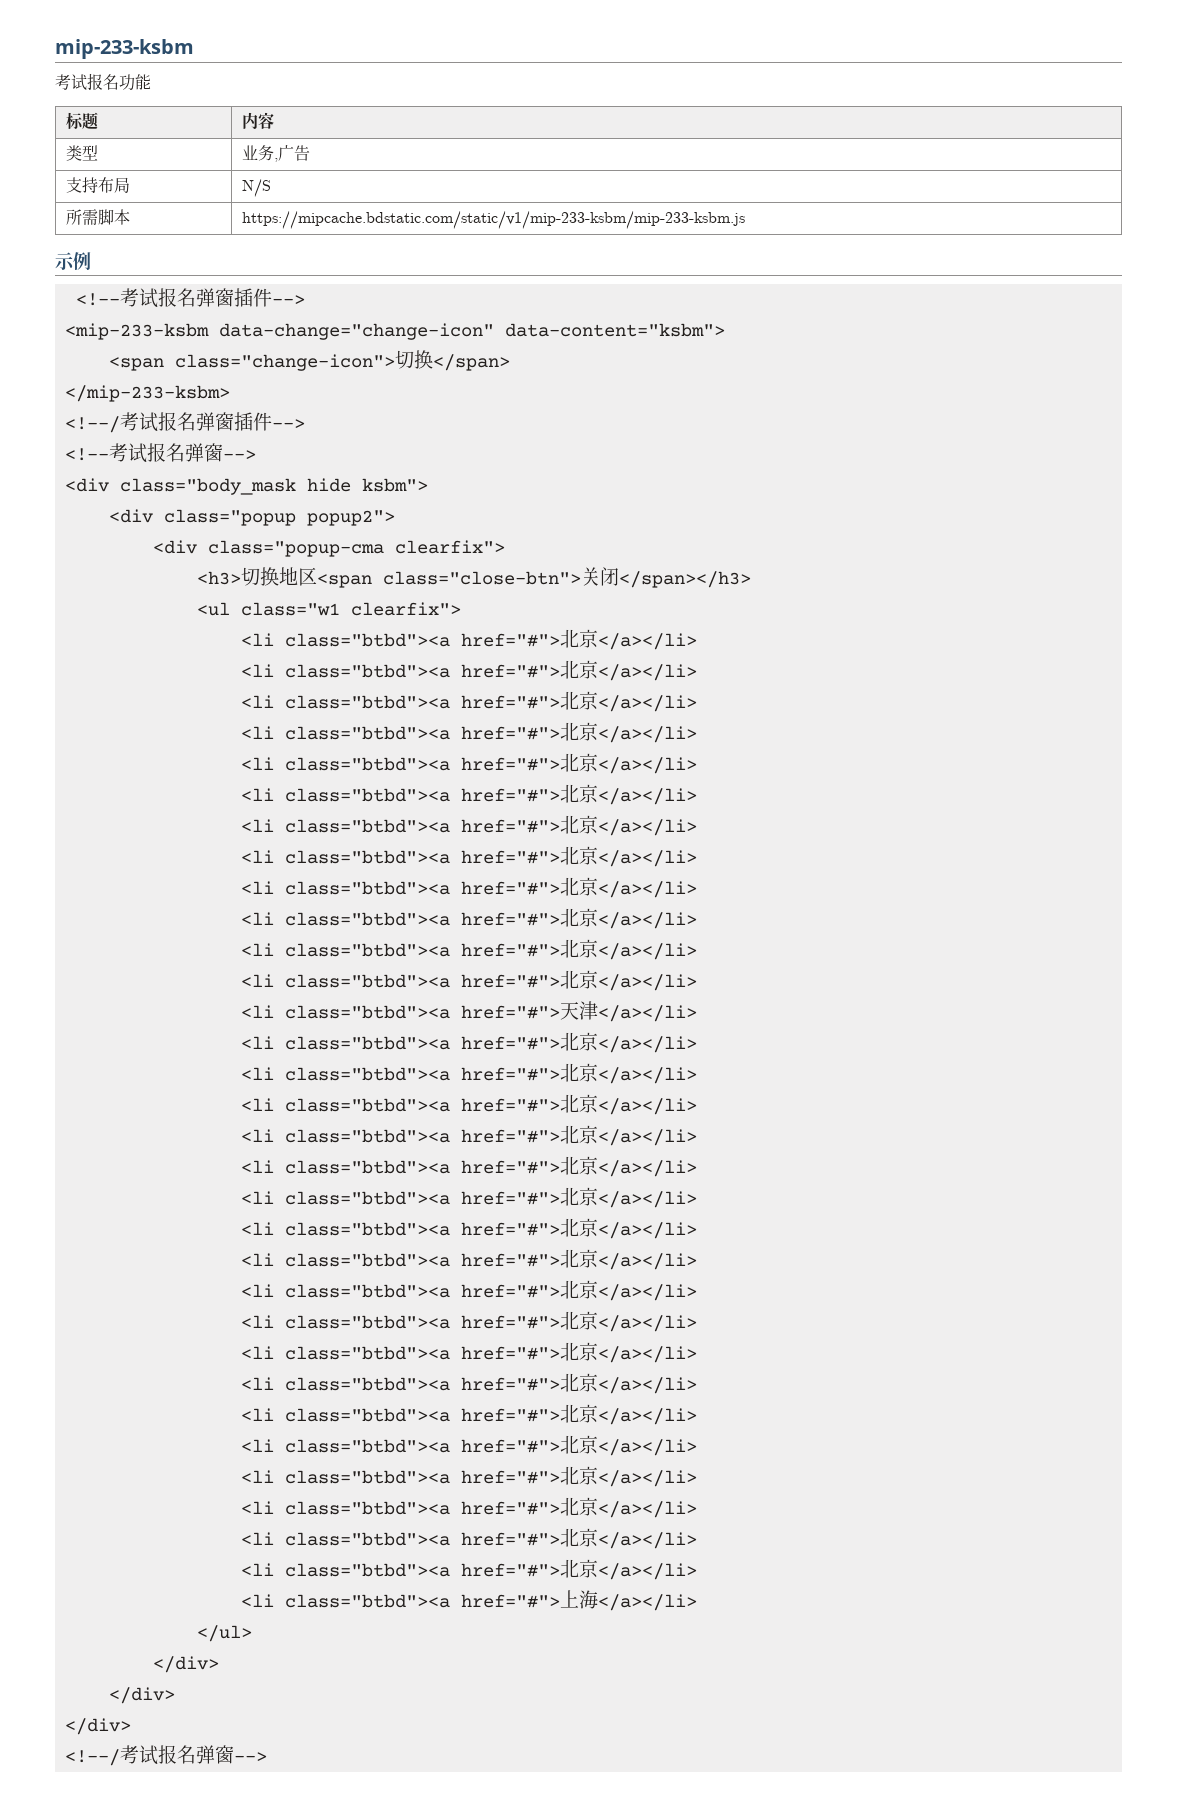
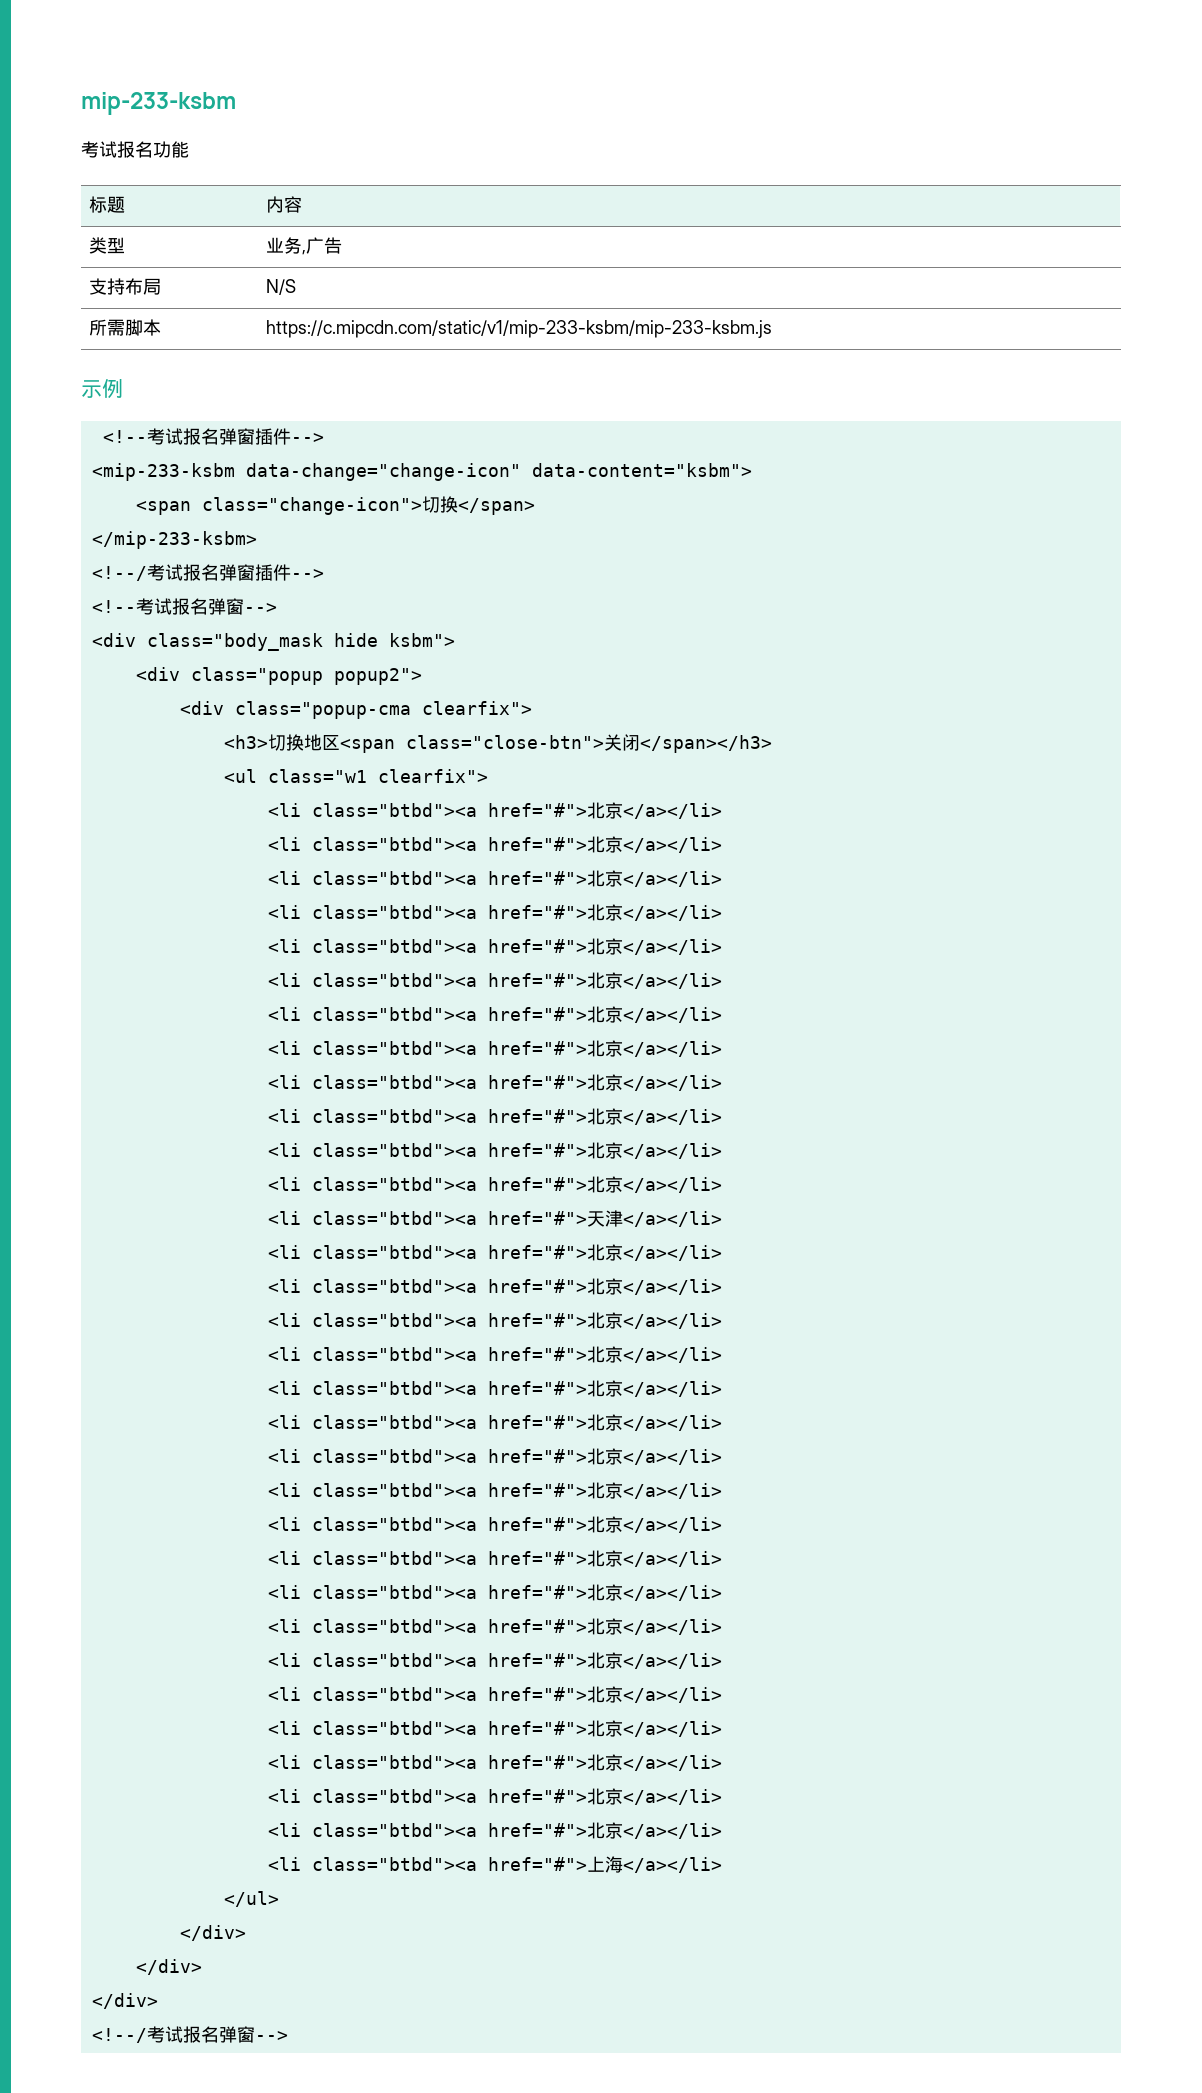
- 所需脚本 | https://mipcache.bdstatic.com/static/v1/mip-233-ksbm/mip-233-ksbm.js
+ 所需脚本 | https://c.mipcdn.com/static/v1/mip-233-ksbm/mip-233-ksbm.js

